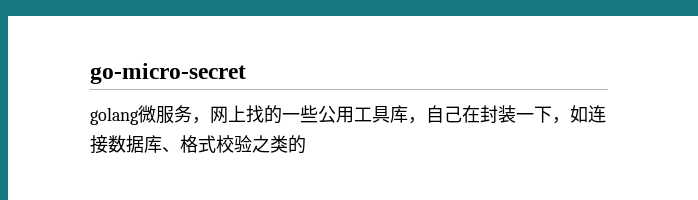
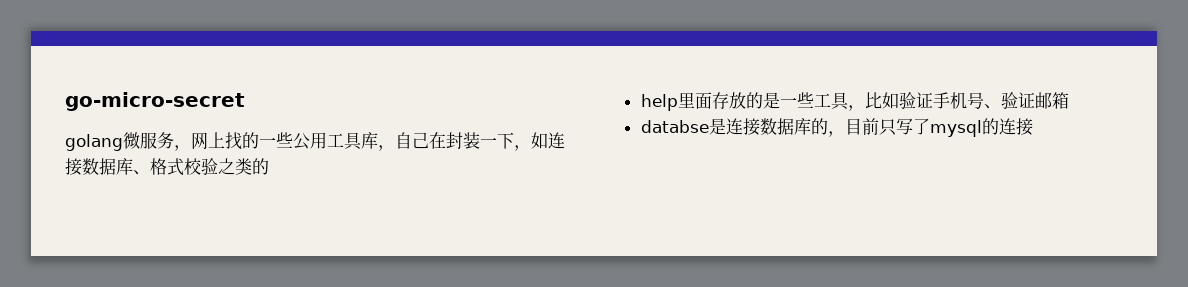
+ help里面存放的是一些工具，比如验证手机号、验证邮箱
+ databse是连接数据库的，目前只写了mysql的连接

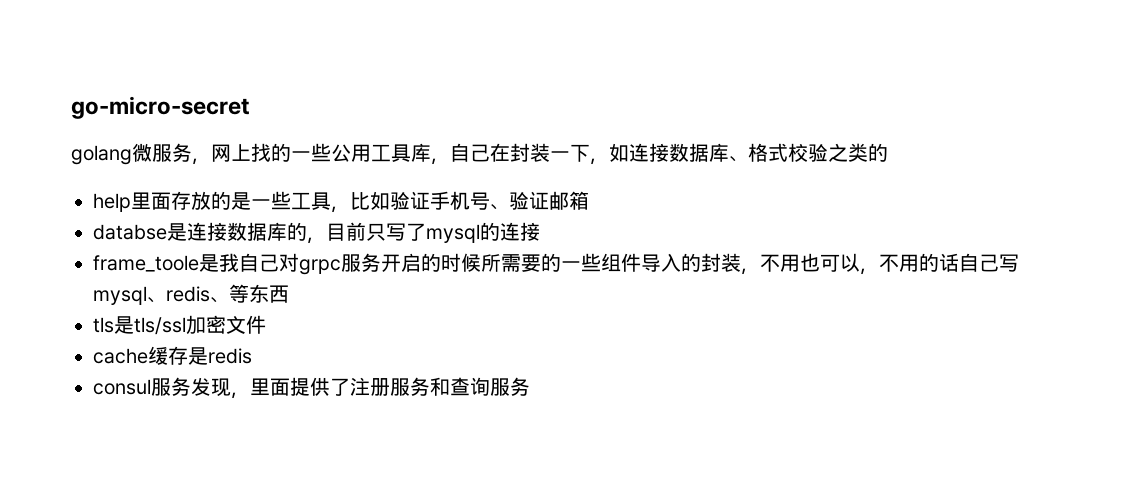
+ frame_toole是我自己对grpc服务开启的时候所需要的一些组件导入的封装，不用也可以，不用的话自己写mysql、redis、等东西
+ tls是tls/ssl加密文件
+ cache缓存是redis
+ consul服务发现，里面提供了注册服务和查询服务

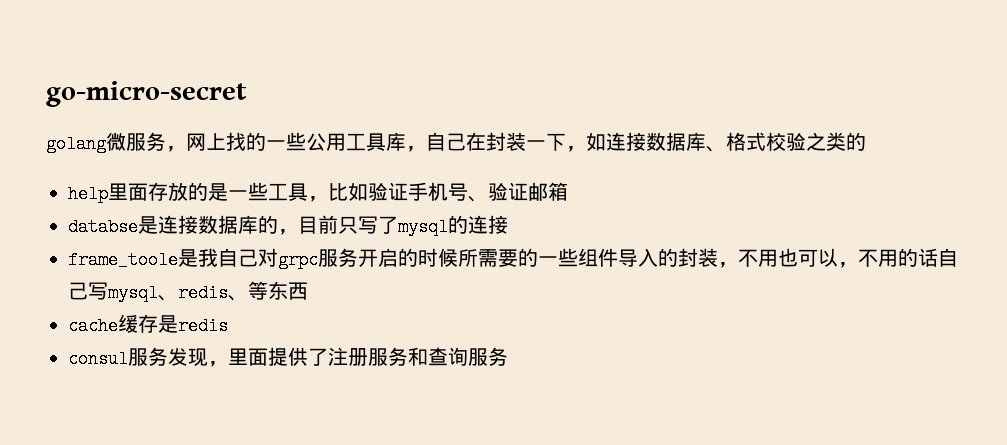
- tls是tls/ssl加密文件

